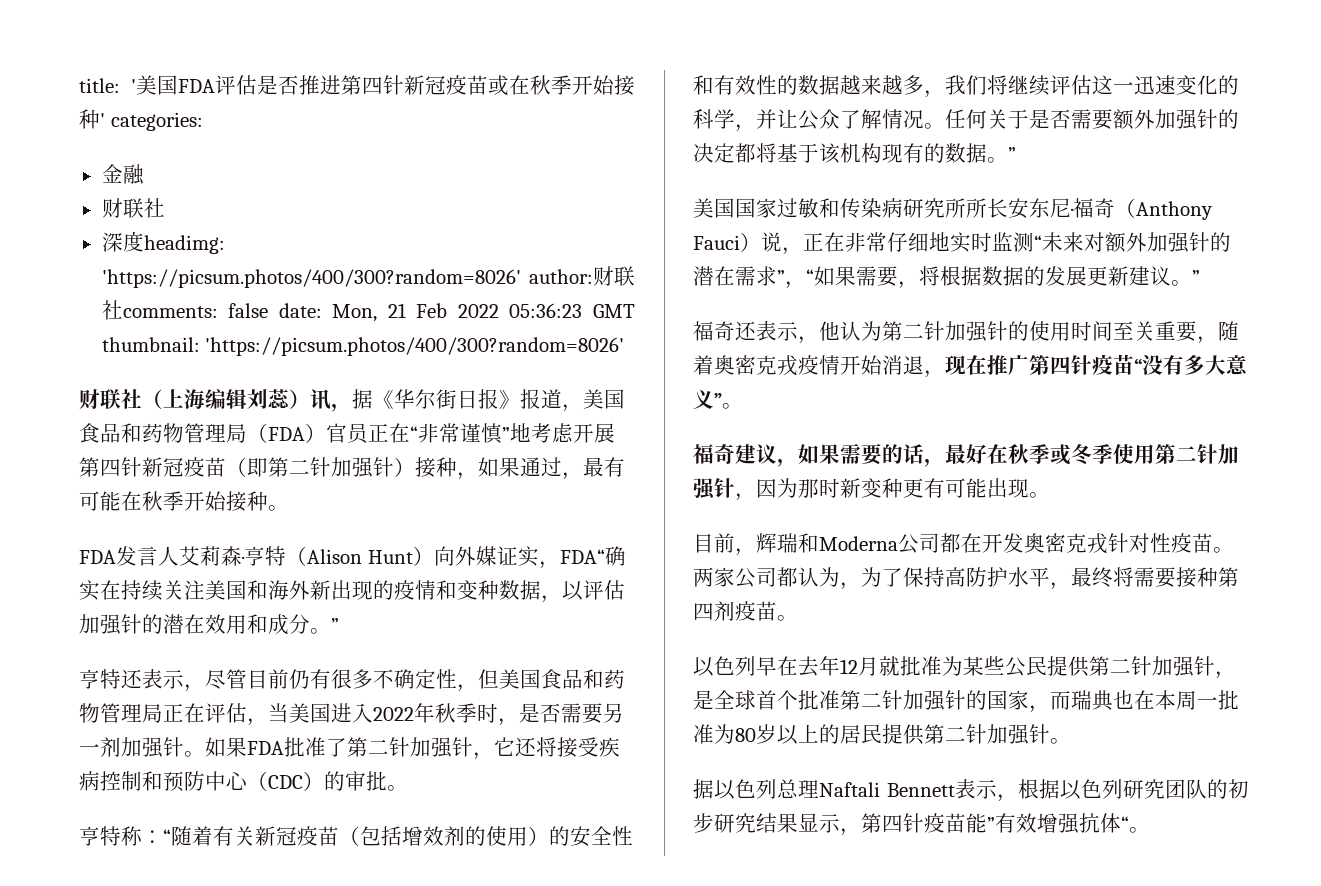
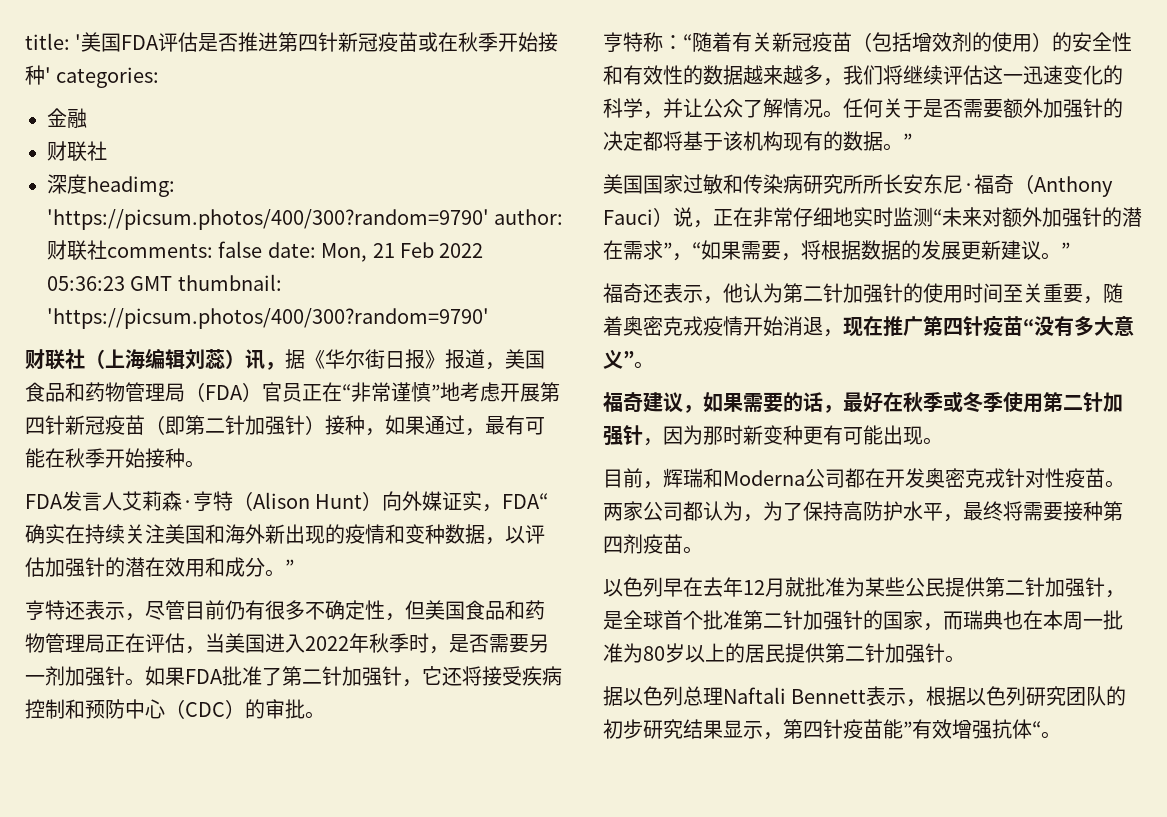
- 深度headimg: 'https://picsum.photos/400/300?random=8026' author:财联社comments: false date: Mon, 21 Feb 2022 05:36:23 GMT thumbnail: 'https://picsum.photos/400/300?random=8026'
+ 深度headimg: 'https://picsum.photos/400/300?random=9790' author:财联社comments: false date: Mon, 21 Feb 2022 05:36:23 GMT thumbnail: 'https://picsum.photos/400/300?random=9790'

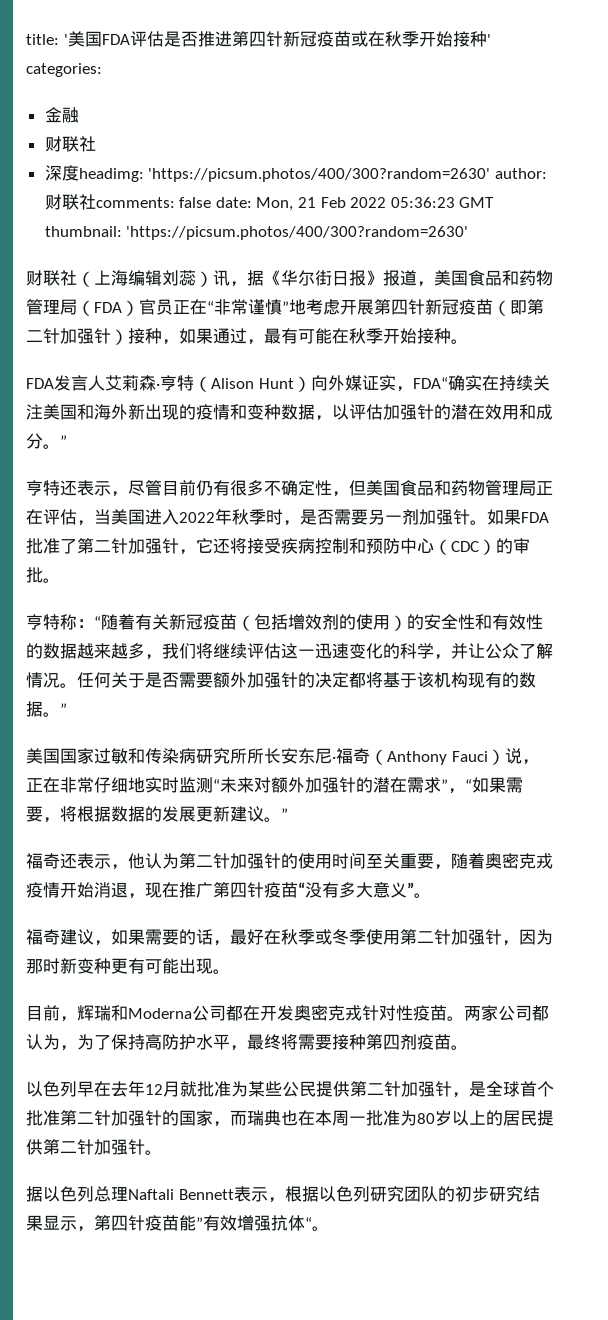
- 深度headimg: 'https://picsum.photos/400/300?random=9790' author:财联社comments: false date: Mon, 21 Feb 2022 05:36:23 GMT thumbnail: 'https://picsum.photos/400/300?random=9790'
+ 深度headimg: 'https://picsum.photos/400/300?random=2630' author:财联社comments: false date: Mon, 21 Feb 2022 05:36:23 GMT thumbnail: 'https://picsum.photos/400/300?random=2630'

